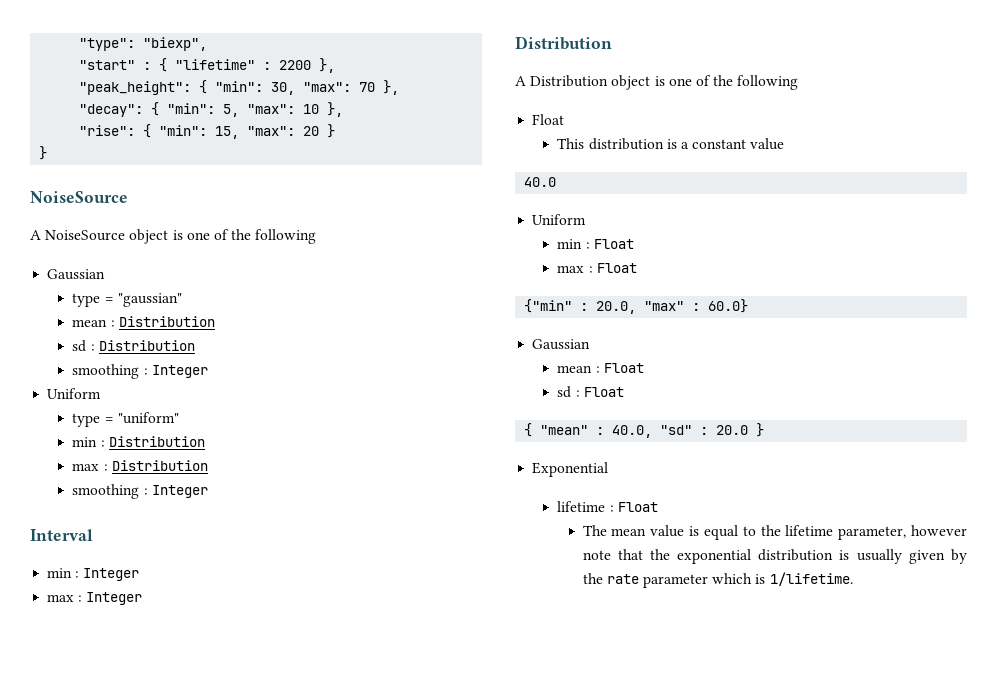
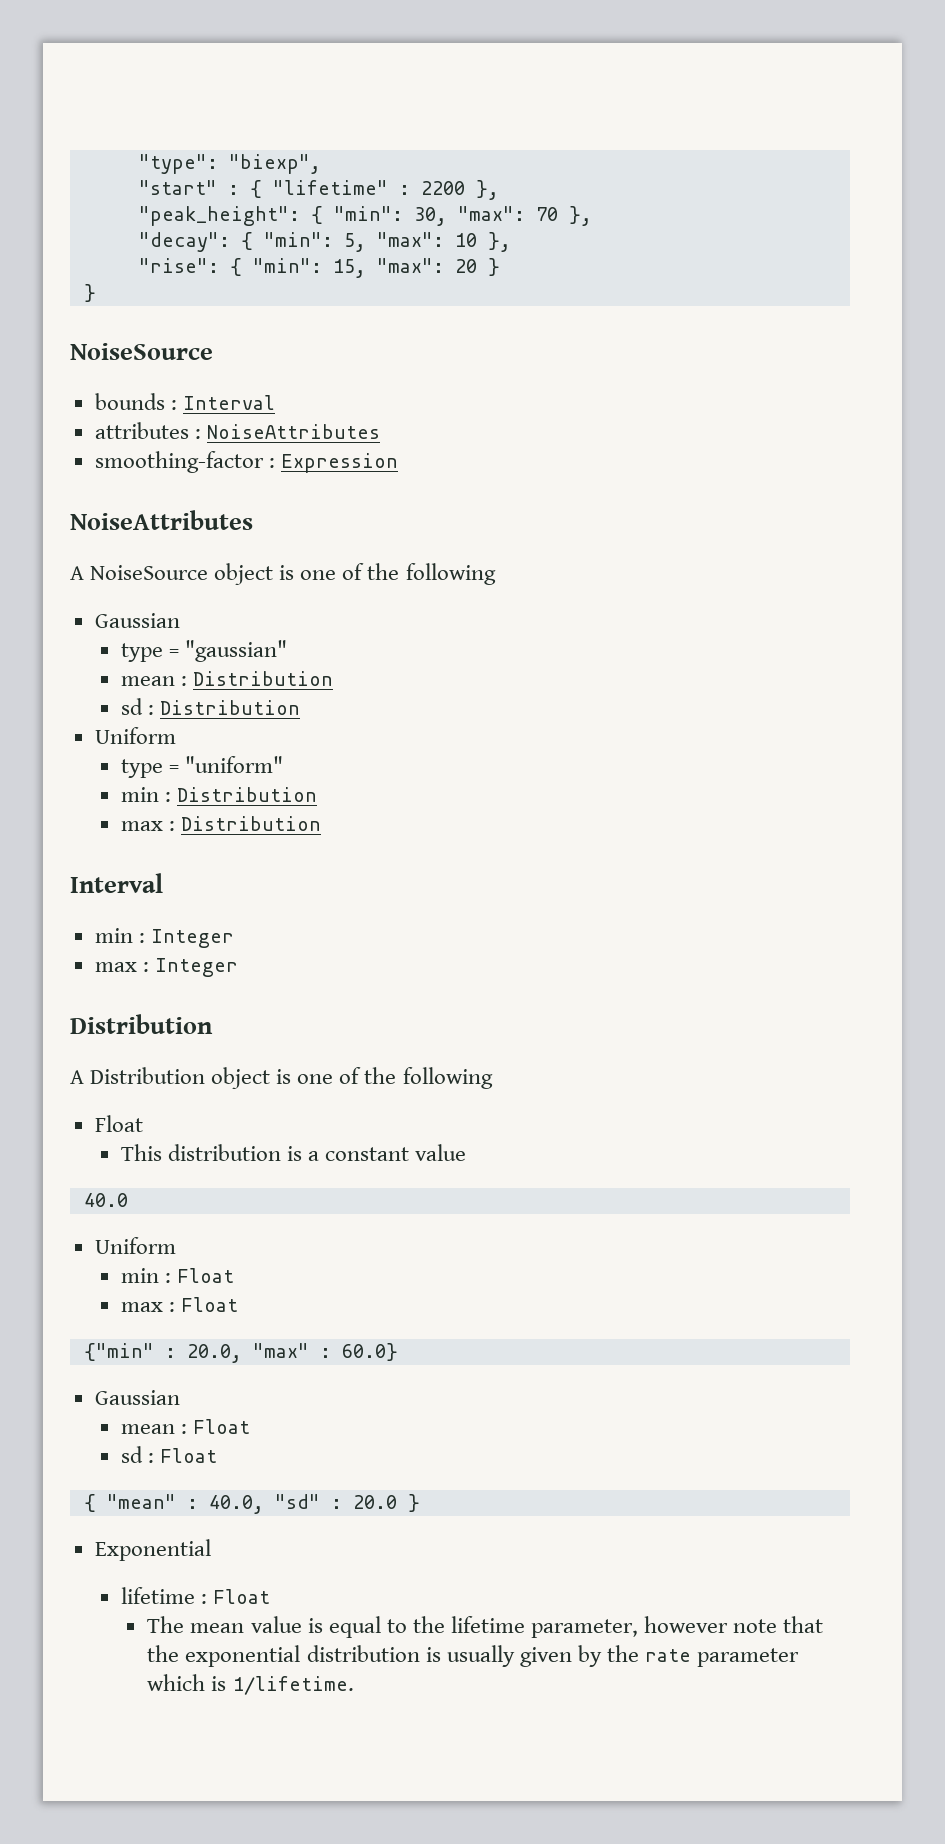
+ bounds : Interval
+ attributes : NoiseAttributes
+ smoothing-factor : Expression
+ NoiseAttributes
  sd : Distribution
- smoothing : Integer
  max : Distribution
- smoothing : Integer

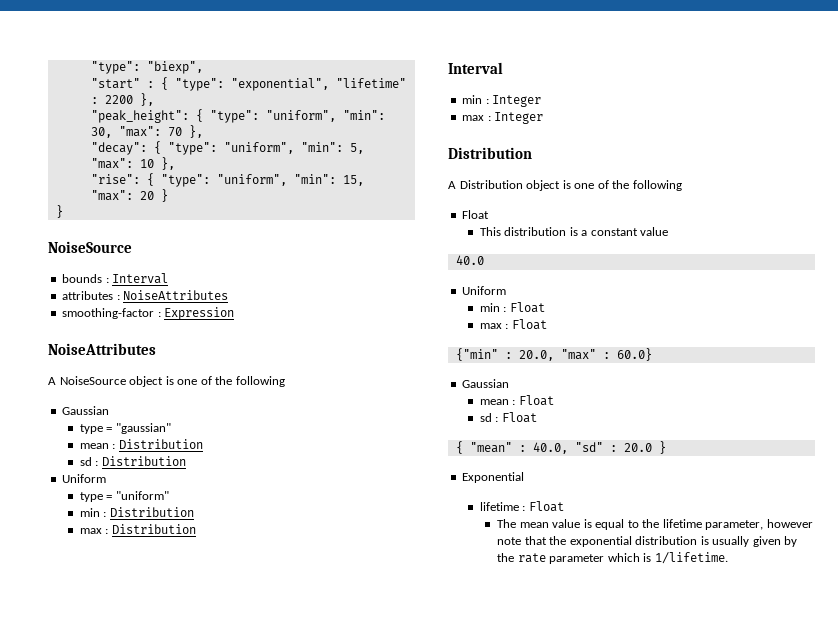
- "start" : { "lifetime" : 2200 },
+ "start" : { "type": "exponential", "lifetime" : 2200 },
- "peak_height": { "min": 30, "max": 70 },
+ "peak_height": { "type": "uniform", "min": 30, "max": 70 },
- "decay": { "min": 5, "max": 10 },
+ "decay": { "type": "uniform", "min": 5, "max": 10 },
- "rise": { "min": 15, "max": 20 }
+ "rise": { "type": "uniform", "min": 15, "max": 20 }

